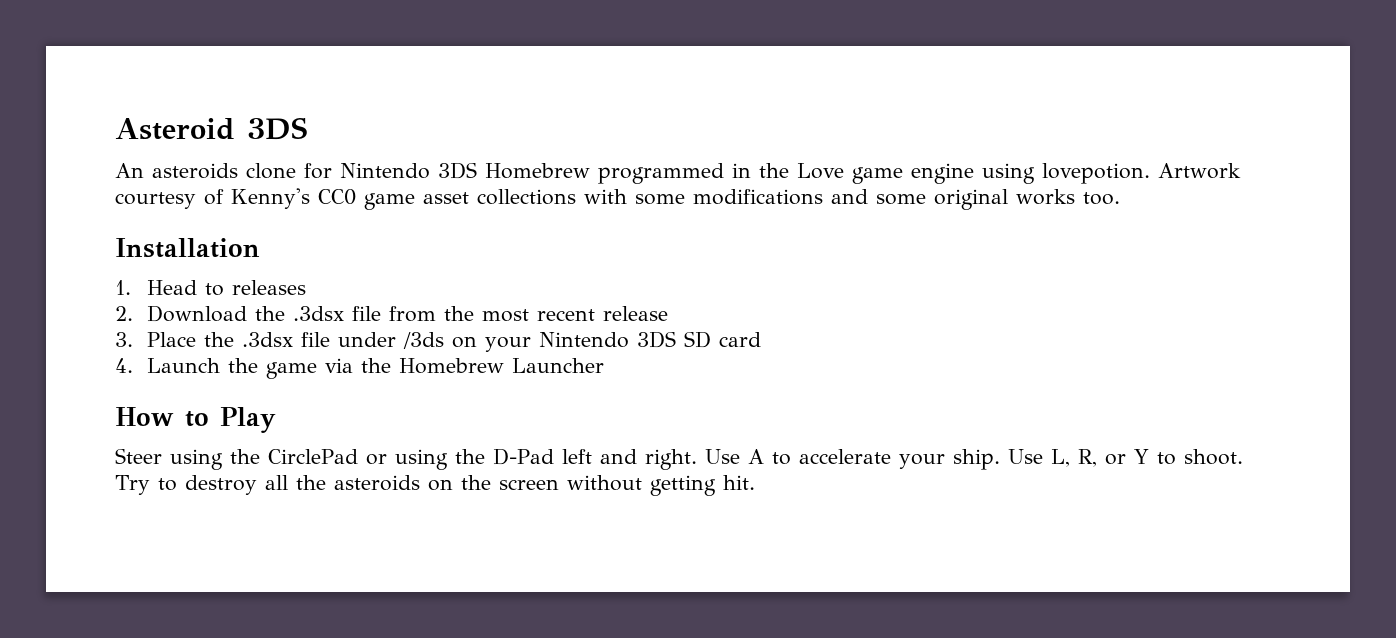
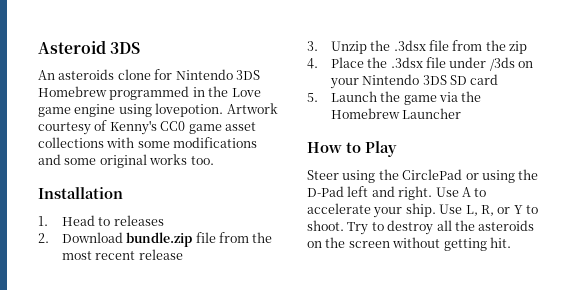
- 2. Download the .3dsx file from the most recent release
+ 2. Download bundle.zip file from the most recent release
- 3. Place the .3dsx file under /3ds on your Nintendo 3DS SD card
+ 3. Unzip the .3dsx file from the zip
+ 4. Place the .3dsx file under /3ds on your Nintendo 3DS SD card
- 4. Launch the game via the Homebrew Launcher
+ 5. Launch the game via the Homebrew Launcher

